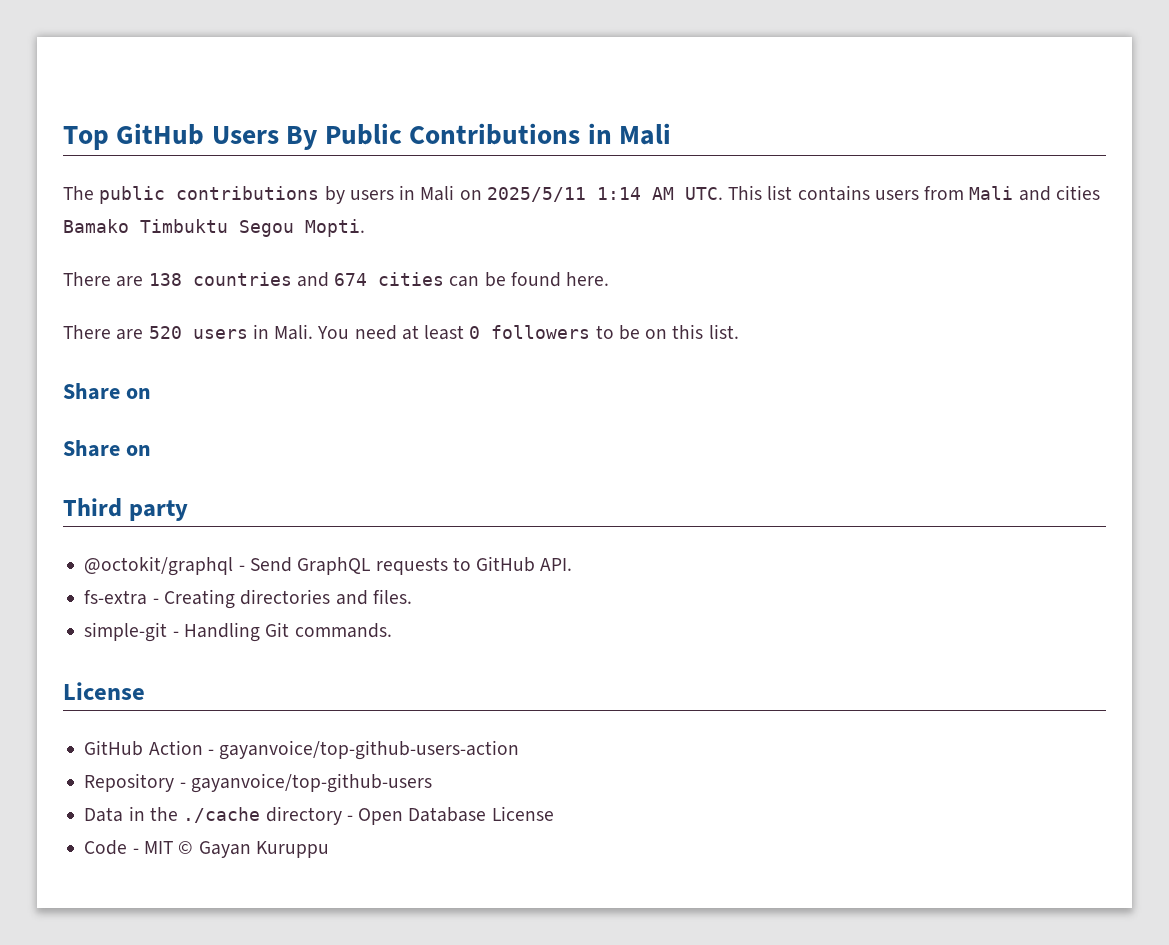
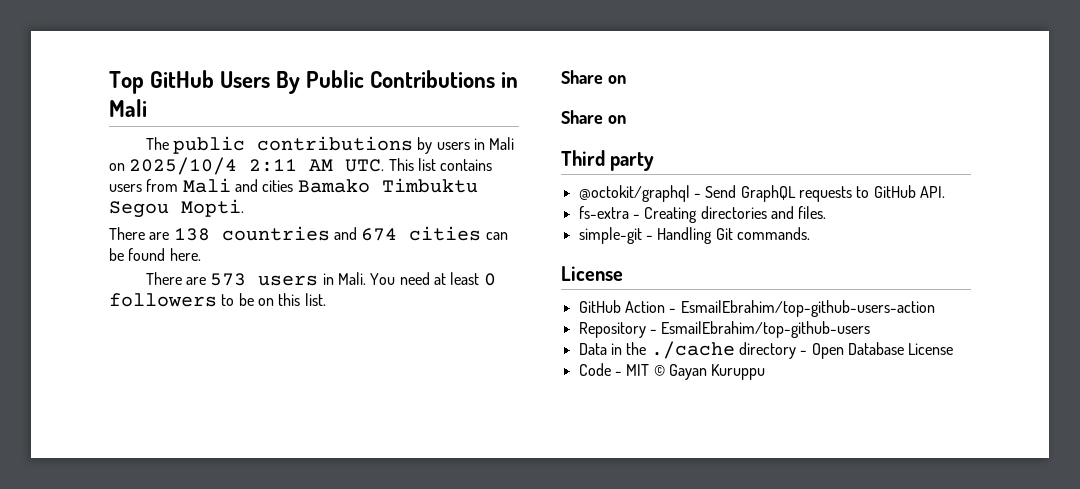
- The public contributions by users in Mali on 2025/5/11 1:14 AM UTC. This list contains users from Mali and cities Bamako Timbuktu Segou Mopti.
+ The public contributions by users in Mali on 2025/10/4 2:11 AM UTC. This list contains users from Mali and cities Bamako Timbuktu Segou Mopti.
- There are 520 users in Mali.
+ There are 573 users in Mali.
- GitHub Action - gayanvoice/top-github-users-action
+ GitHub Action - EsmailEbrahim/top-github-users-action
- Repository - gayanvoice/top-github-users
+ Repository - EsmailEbrahim/top-github-users

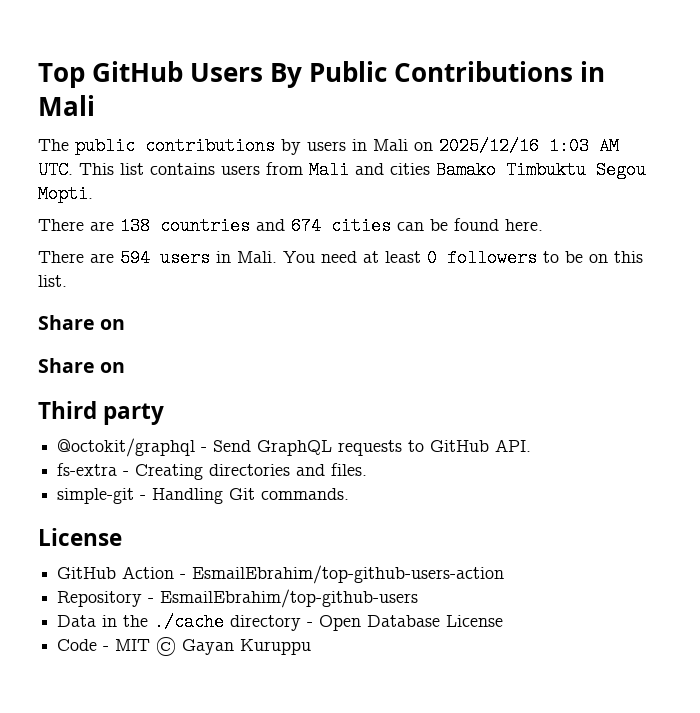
- The public contributions by users in Mali on 2025/10/4 2:11 AM UTC. This list contains users from Mali and cities Bamako Timbuktu Segou Mopti.
+ The public contributions by users in Mali on 2025/12/16 1:03 AM UTC. This list contains users from Mali and cities Bamako Timbuktu Segou Mopti.
- There are 573 users in Mali.
+ There are 594 users in Mali.

